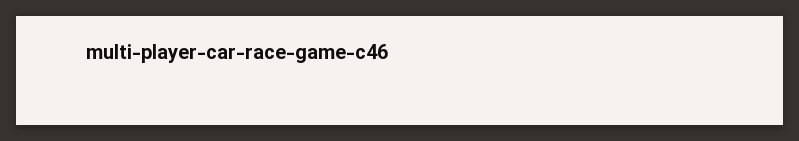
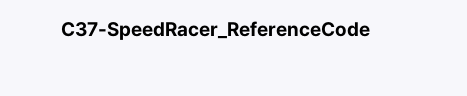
- multi-player-car-race-game-c46
+ C37-SpeedRacer_ReferenceCode

